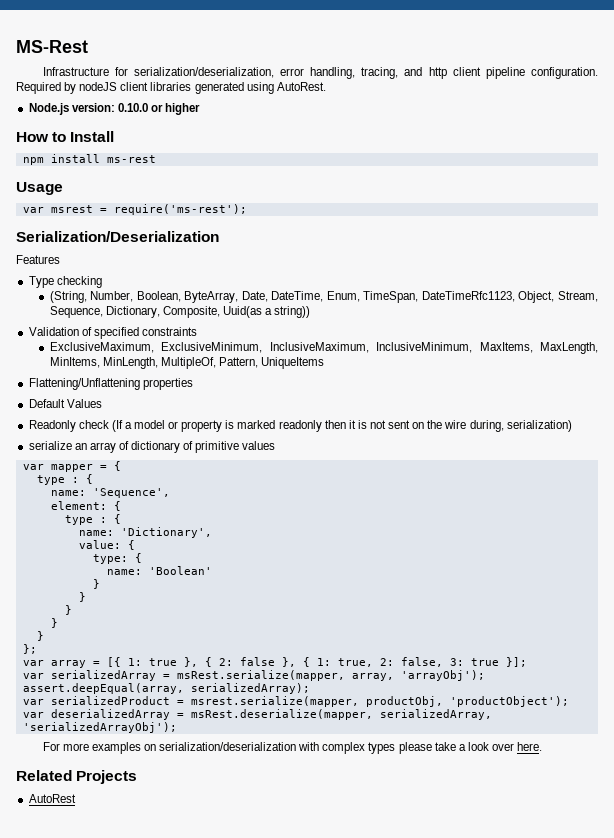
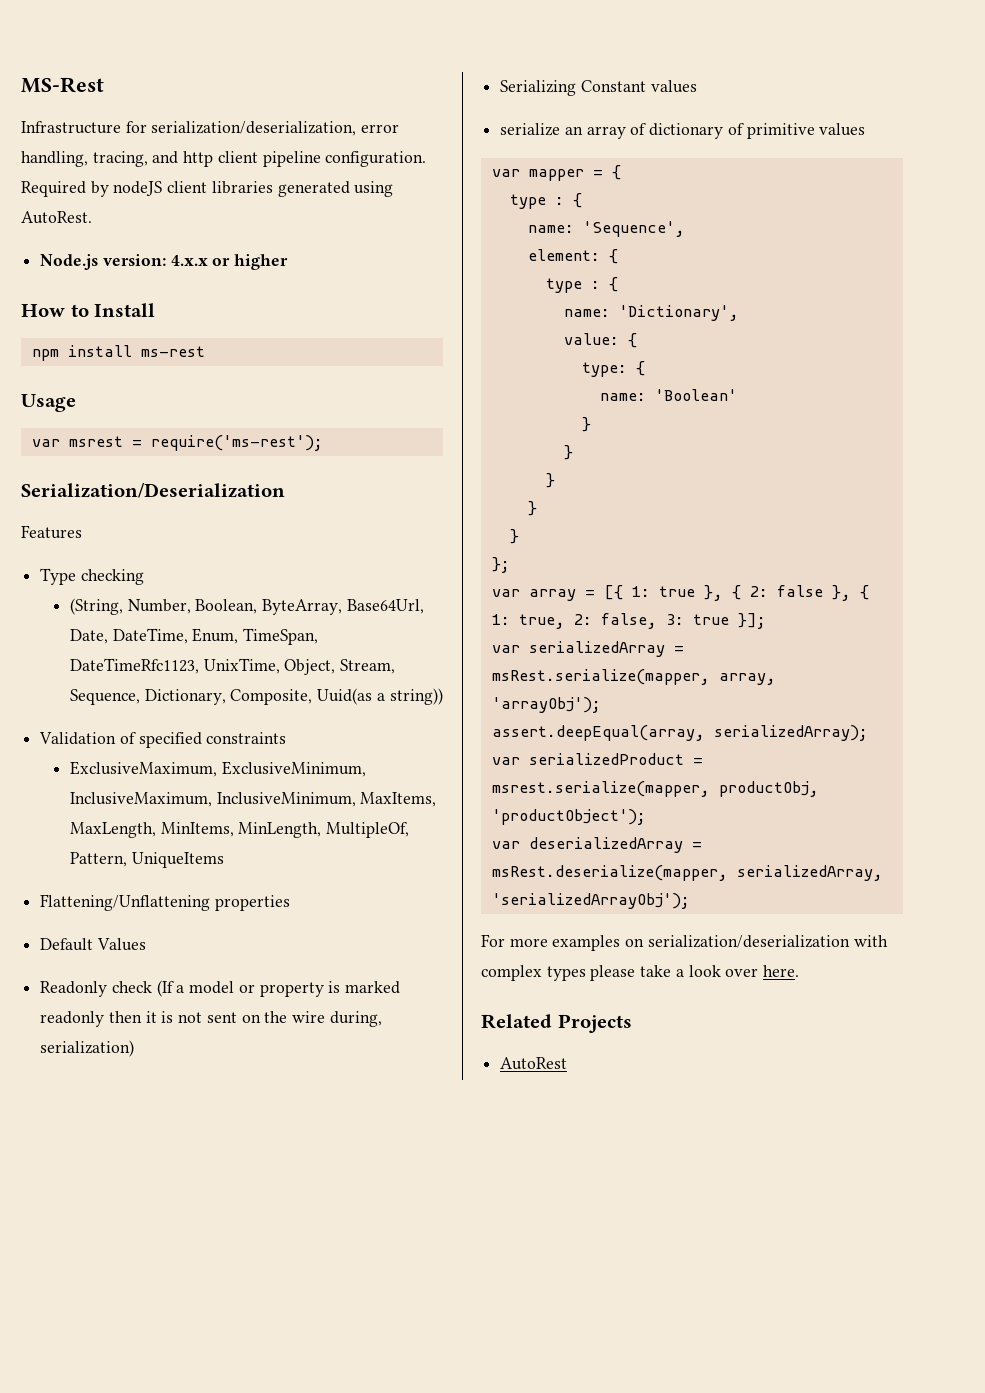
- Node.js version: 0.10.0 or higher
+ Node.js version: 4.x.x or higher
- (String, Number, Boolean, ByteArray, Date, DateTime, Enum, TimeSpan, DateTimeRfc1123, Object, Stream, Sequence, Dictionary, Composite, Uuid(as a string))
+ (String, Number, Boolean, ByteArray, Base64Url, Date, DateTime, Enum, TimeSpan, DateTimeRfc1123, UnixTime, Object, Stream, Sequence, Dictionary, Composite, Uuid(as a string))
+ Serializing Constant values

